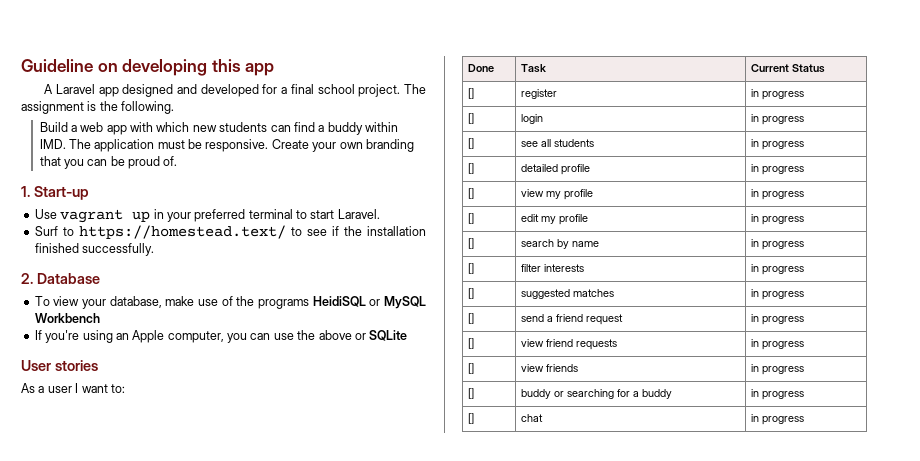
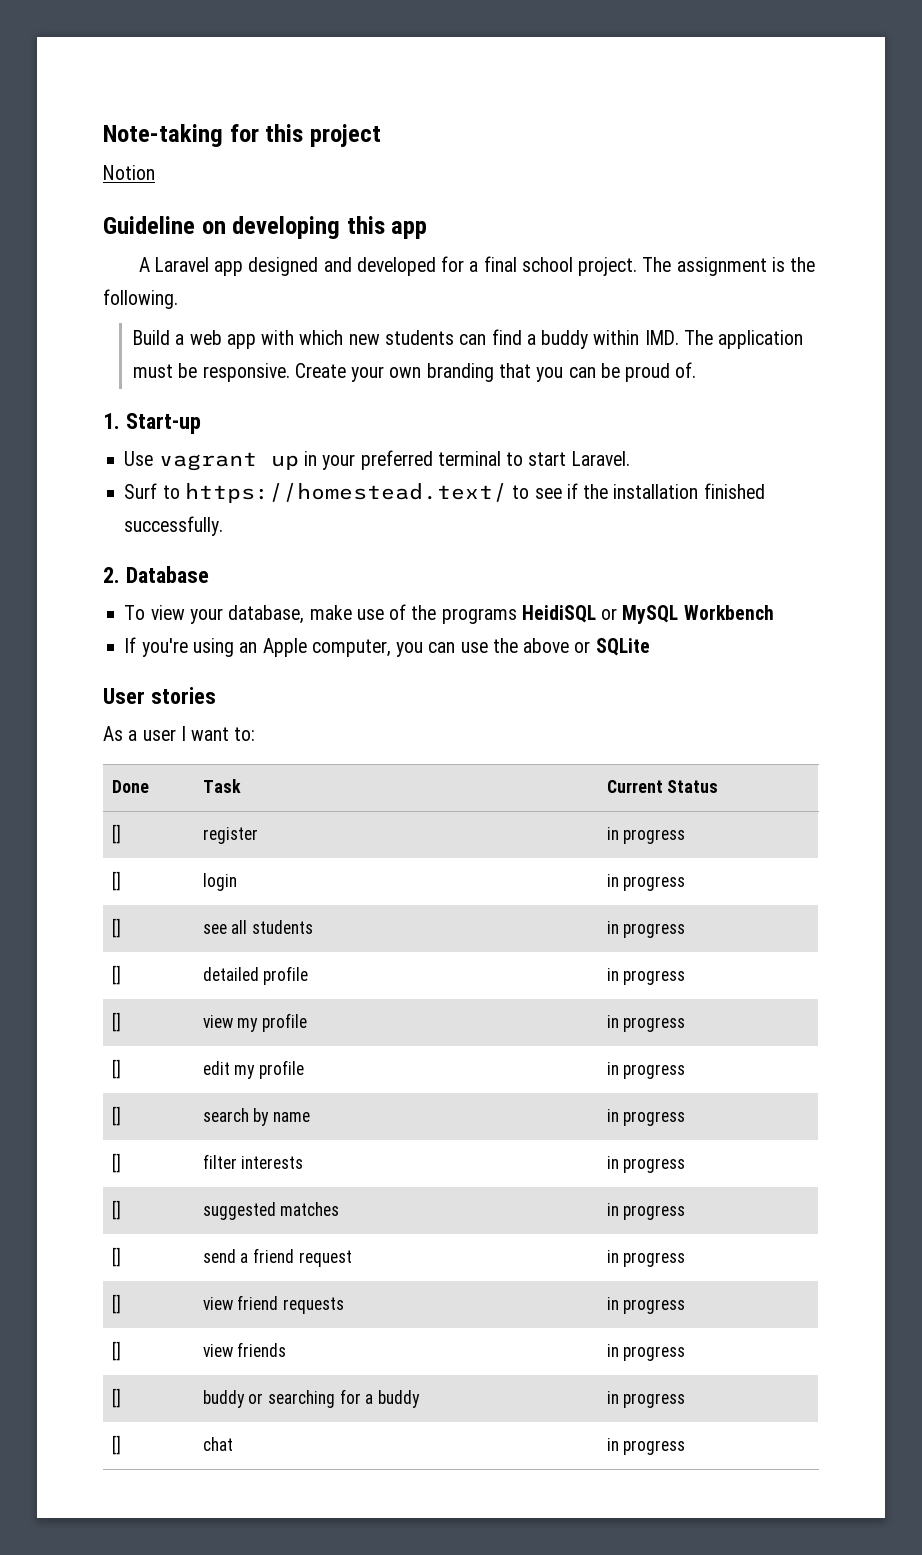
+ Note-taking for this project
+ Notion

